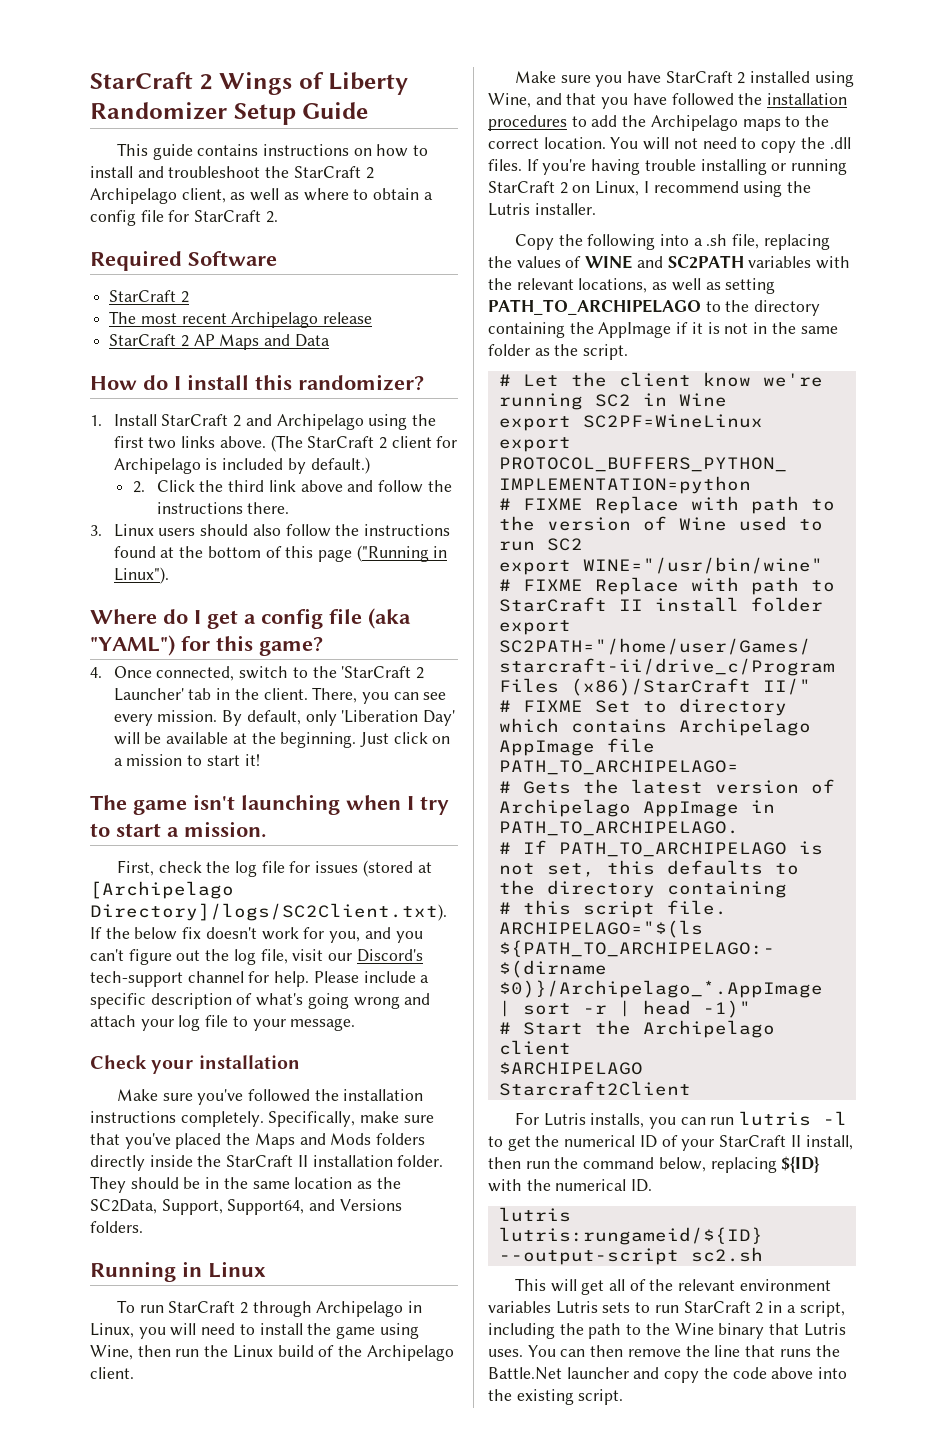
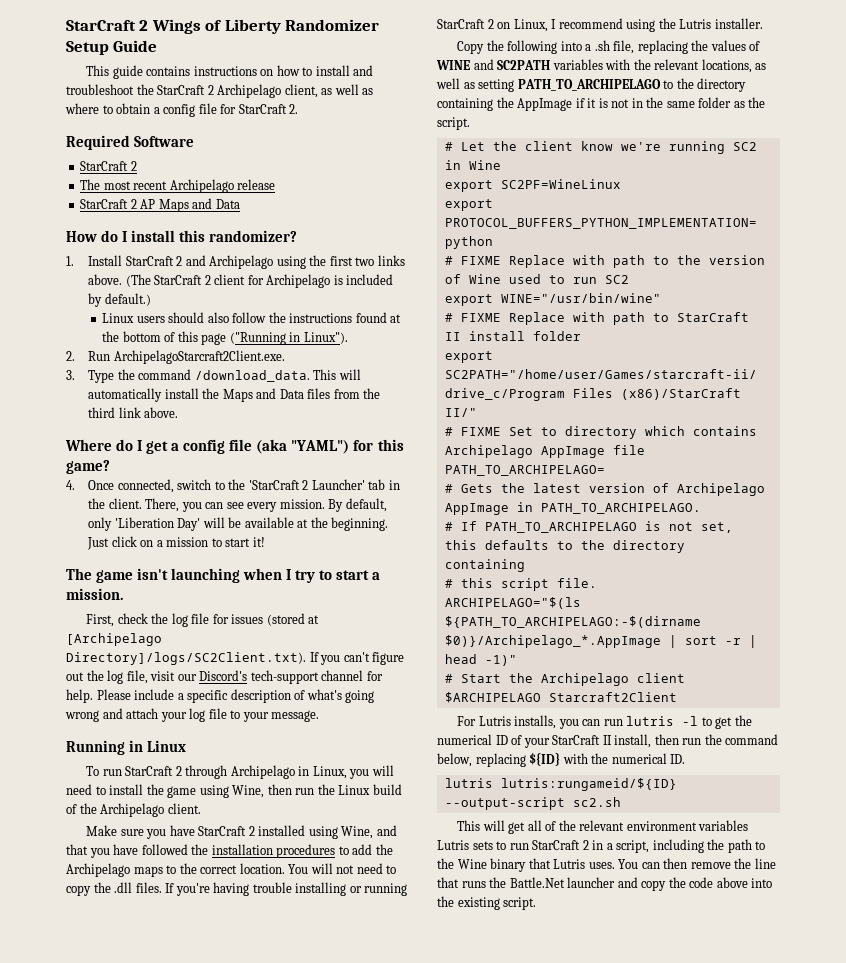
- 2. Click the third link above and follow the instructions there.
- 3. Linux users should also follow the instructions found at the bottom of this page ("Running in Linux").
+ Linux users should also follow the instructions found at the bottom of this page ("Running in Linux").
+ 2. Run ArchipelagoStarcraft2Client.exe.
+ 3. Type the command /download_data. This will automatically install the Maps and Data files from the third link above.
- First, check the log file for issues (stored at [Archipelago Directory]/logs/SC2Client.txt). If the below fix doesn't work for you, and you can't figure out the log file, visit our Discord's tech-support channel for help.
+ First, check the log file for issues (stored at [Archipelago Directory]/logs/SC2Client.txt). If you can't figure out the log file, visit our Discord's tech-support channel for help.
- Check your installation
- Make sure you've followed the installation instructions completely. Specifically, make sure that you've placed the Maps and Mods folders directly inside the StarCraft II installation folder. They should be in the same location as the SC2Data, Support, Support64, and Versions folders.

